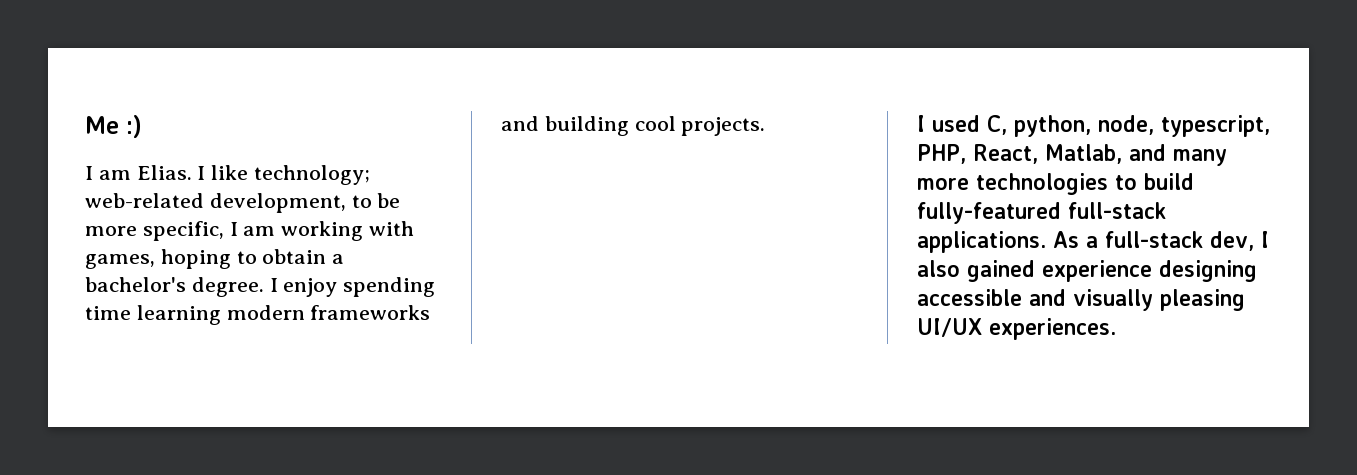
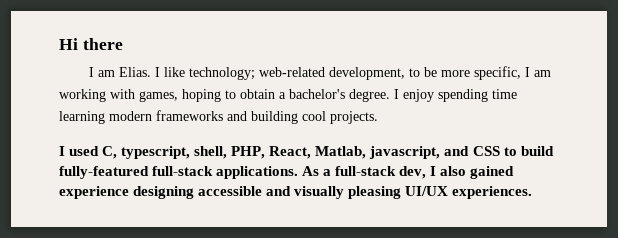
- Me :)
+ Hi there
- I used C, python, node, typescript, PHP, React, Matlab, and many more technologies to build fully-featured full-stack applications.
+ I used C, typescript, shell, PHP, React, Matlab, javascript, and CSS to build fully-featured full-stack applications.

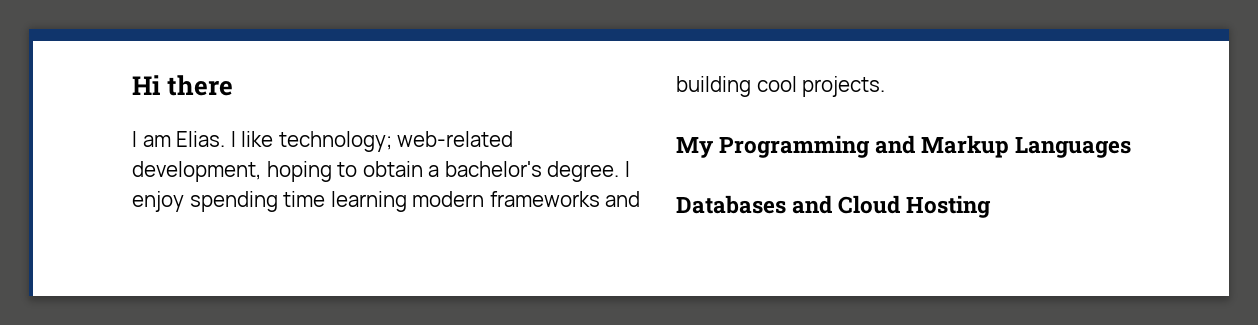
- I like technology; web-related development, to be more specific, I am working with games, hoping to obtain a bachelor's degree.
+ I like technology; web-related development, hoping to obtain a bachelor's degree.
- I used C, typescript, shell, PHP, React, Matlab, javascript, and CSS to build fully-featured full-stack applications. As a full-stack dev, I also gained experience designing accessible and visually pleasing UI/UX experiences.
+ My Programming and Markup Languages
+ Databases and Cloud Hosting

